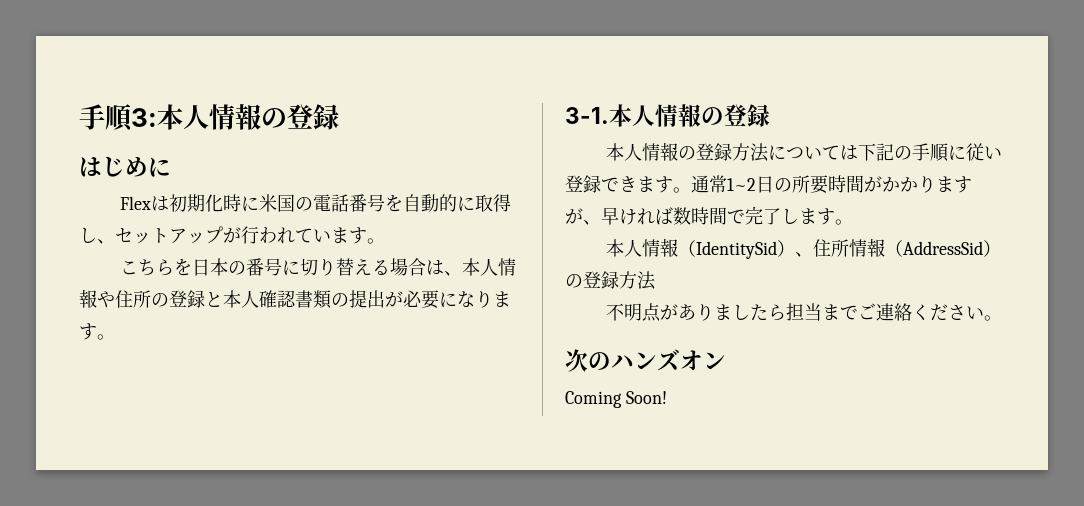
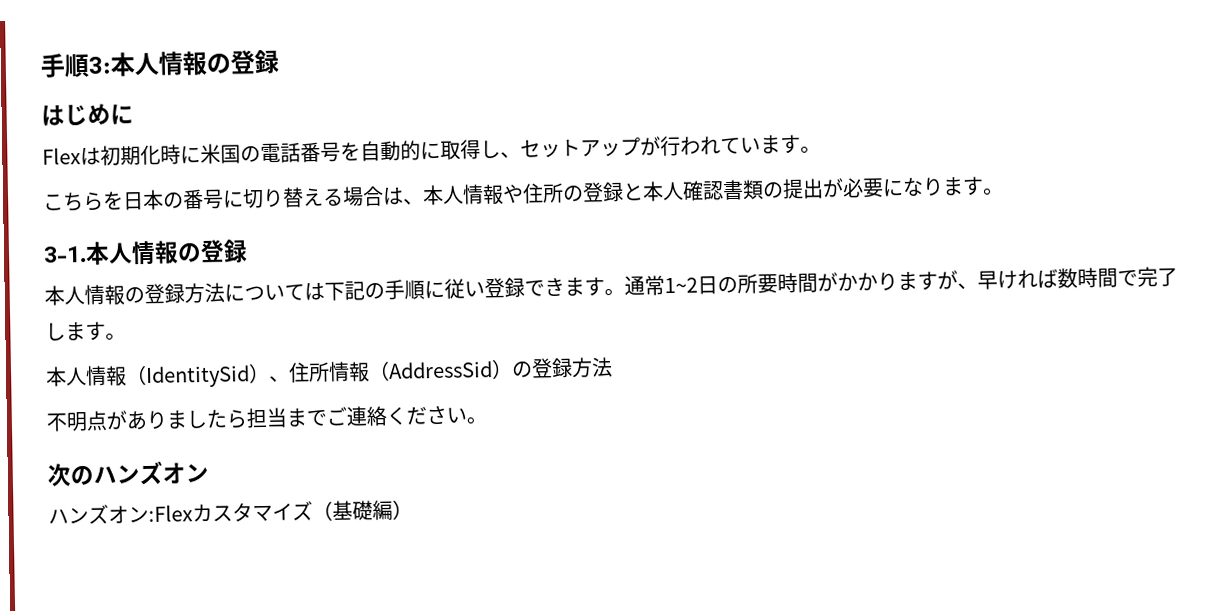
- Coming Soon!
+ ハンズオン:Flexカスタマイズ（基礎編）

